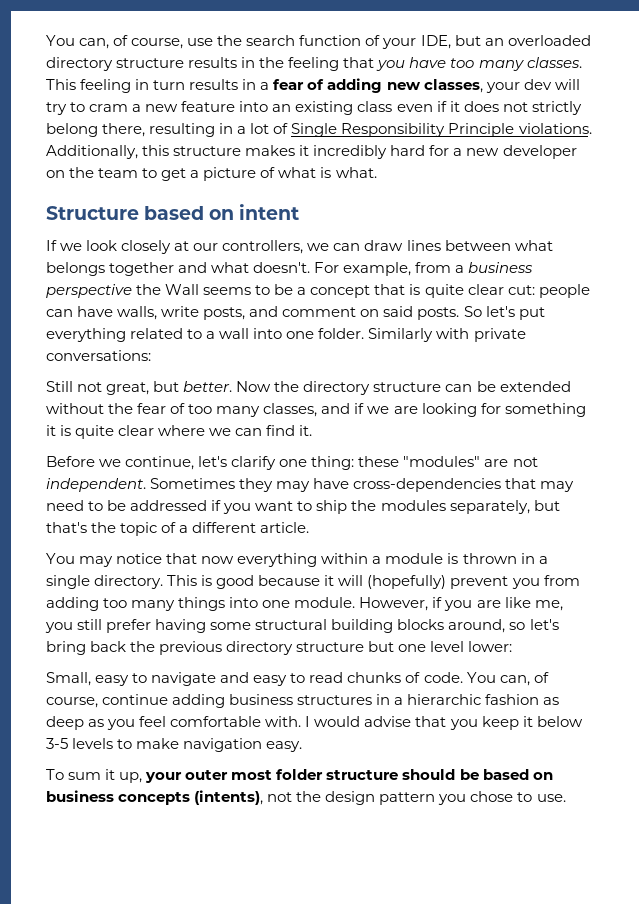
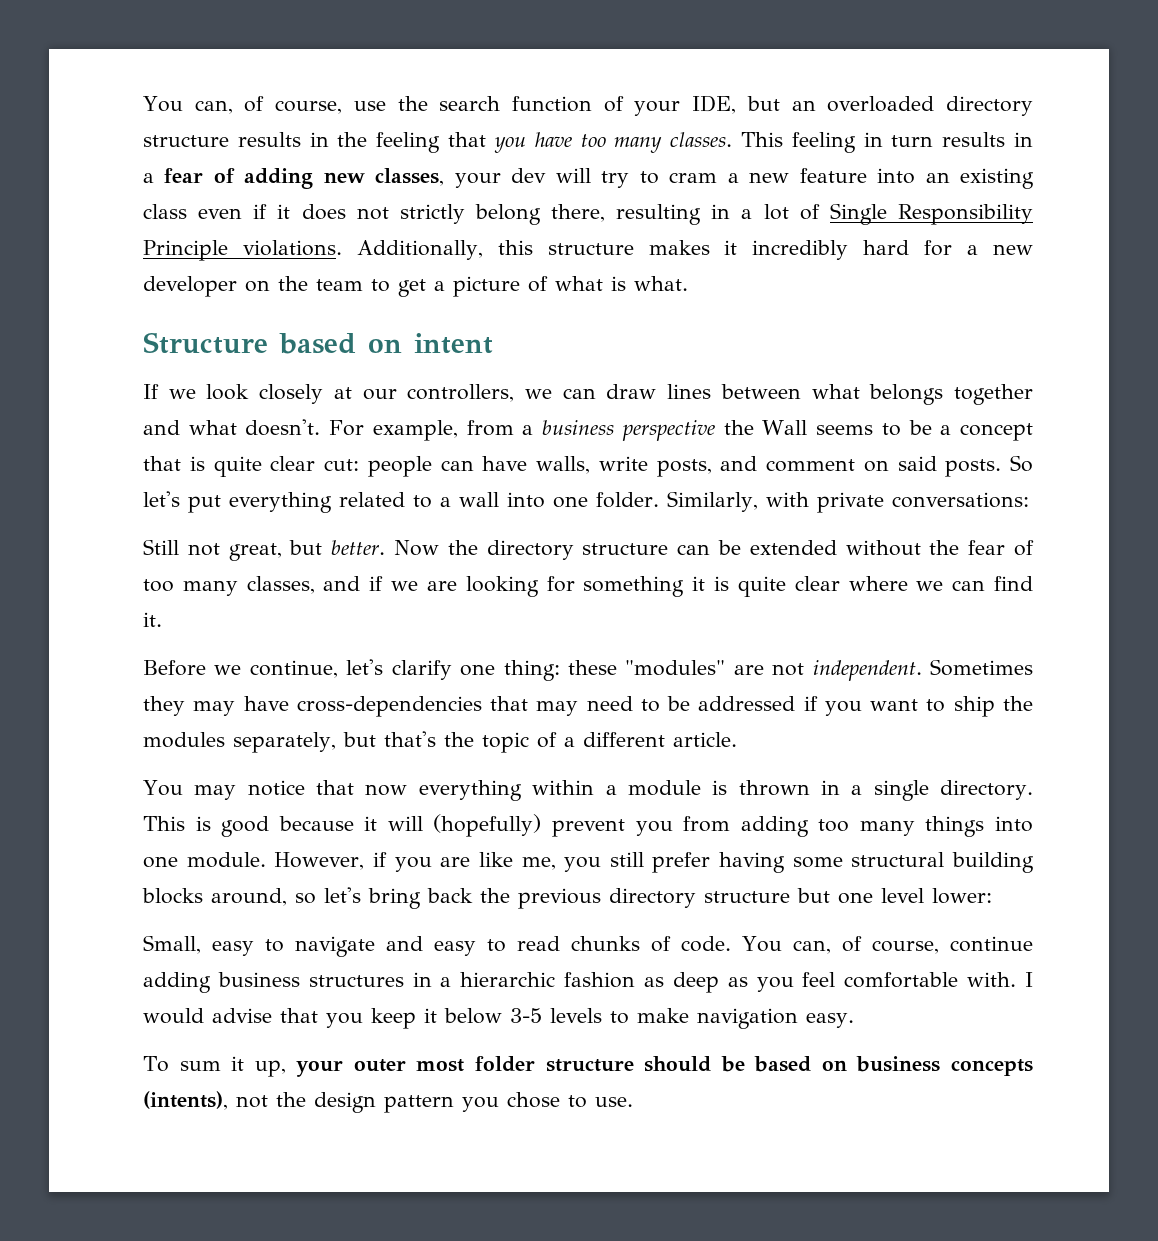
- Similarly with private conversations:
+ Similarly, with private conversations:

